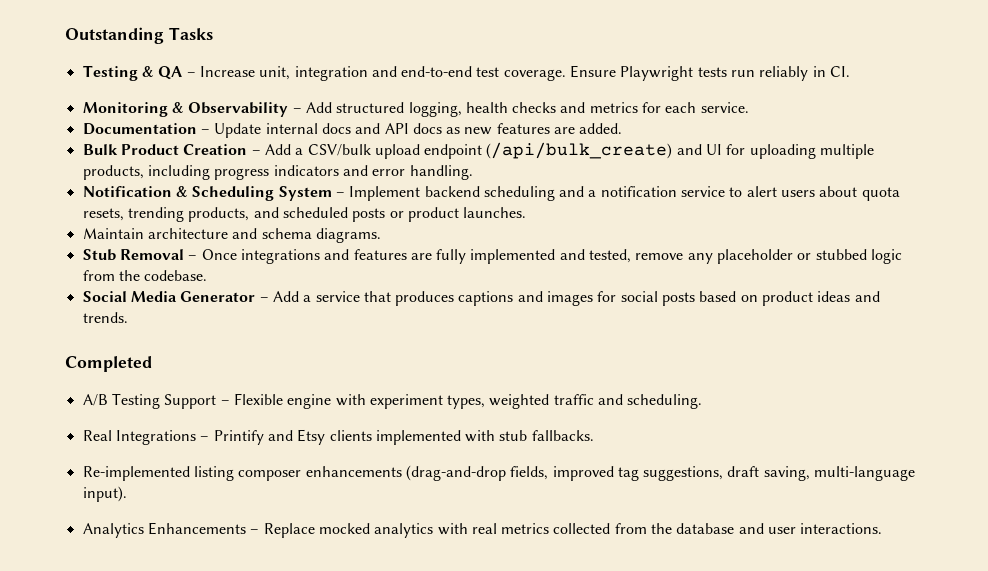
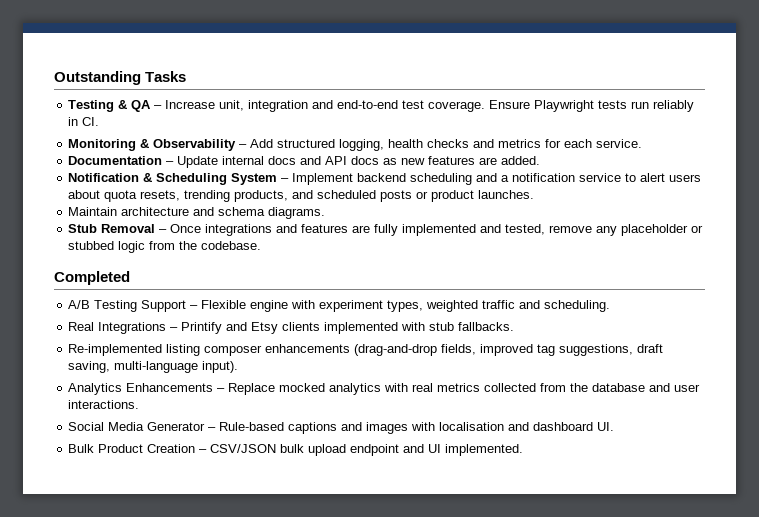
- Bulk Product Creation – Add a CSV/bulk upload endpoint (/api/bulk_create) and UI for uploading multiple products, including progress indicators and error handling.
- Social Media Generator – Add a service that produces captions and images for social posts based on product ideas and trends.
+ Social Media Generator – Rule-based captions and images with localisation and dashboard UI.
+ Bulk Product Creation – CSV/JSON bulk upload endpoint and UI implemented.

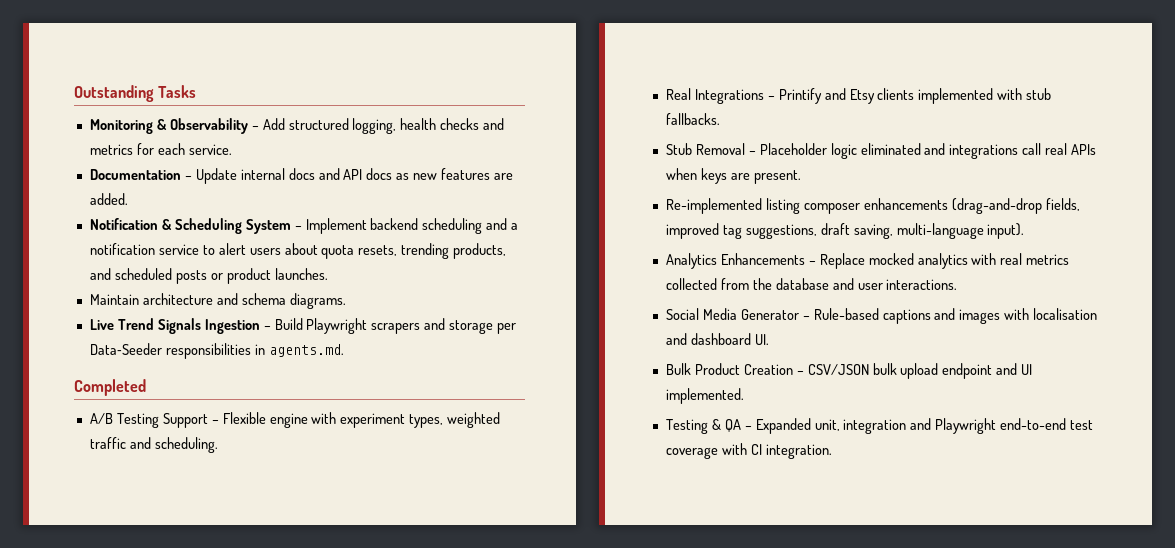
- Testing & QA – Increase unit, integration and end-to-end test coverage. Ensure Playwright tests run reliably in CI.
- Stub Removal – Once integrations and features are fully implemented and tested, remove any placeholder or stubbed logic from the codebase.
+ Live Trend Signals Ingestion – Build Playwright scrapers and storage per Data‑Seeder responsibilities in agents.md.
+ Stub Removal – Placeholder logic eliminated and integrations call real APIs when keys are present.
+ Testing & QA – Expanded unit, integration and Playwright end-to-end test coverage with CI integration.

